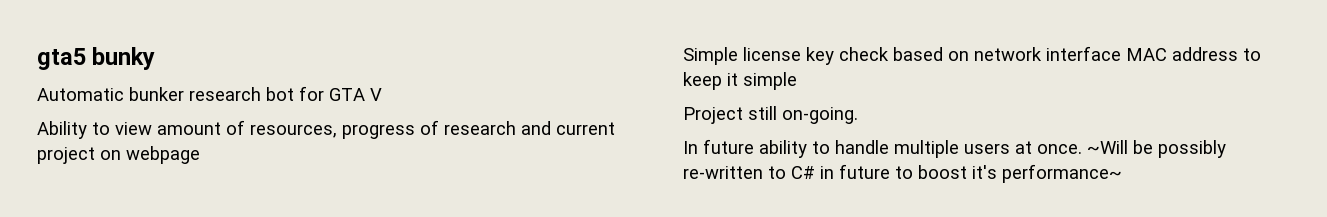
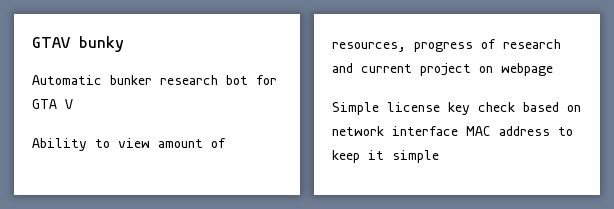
- gta5 bunky
+ GTAV bunky
- Project still on-going.
- In future ability to handle multiple users at once. ~Will be possibly re-written to C# in future to boost it's performance~

